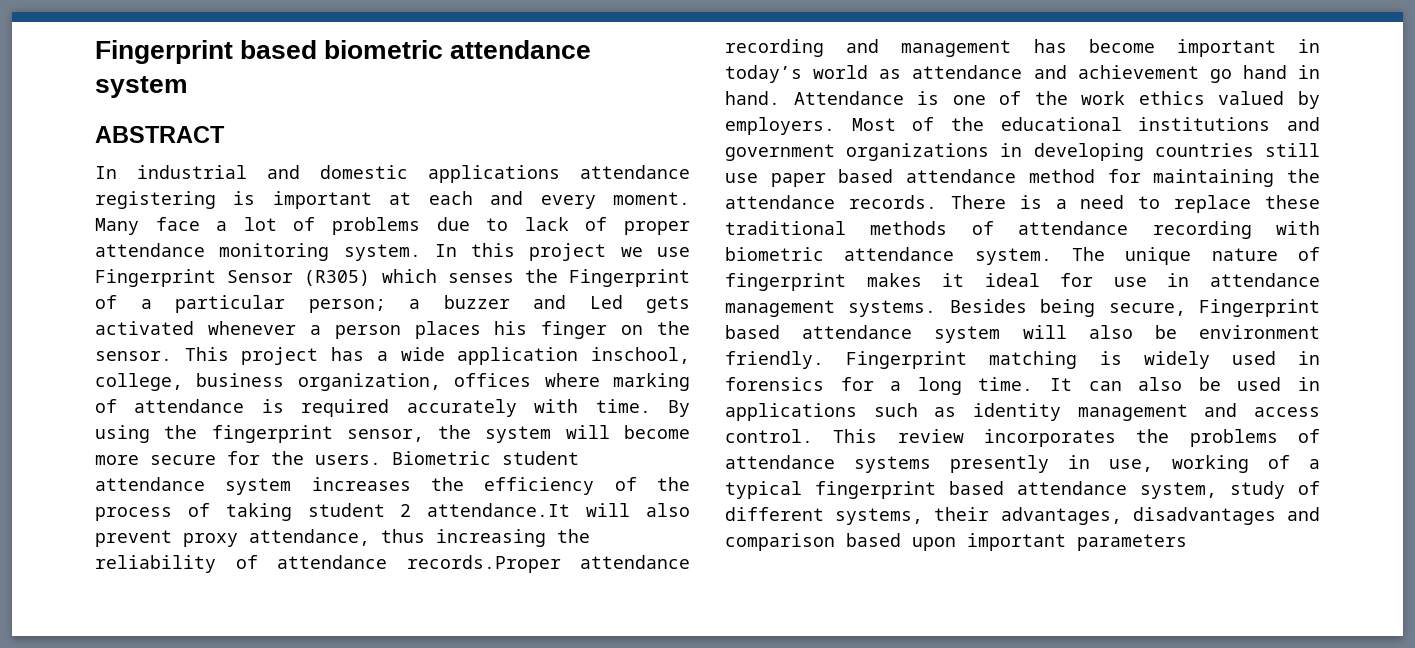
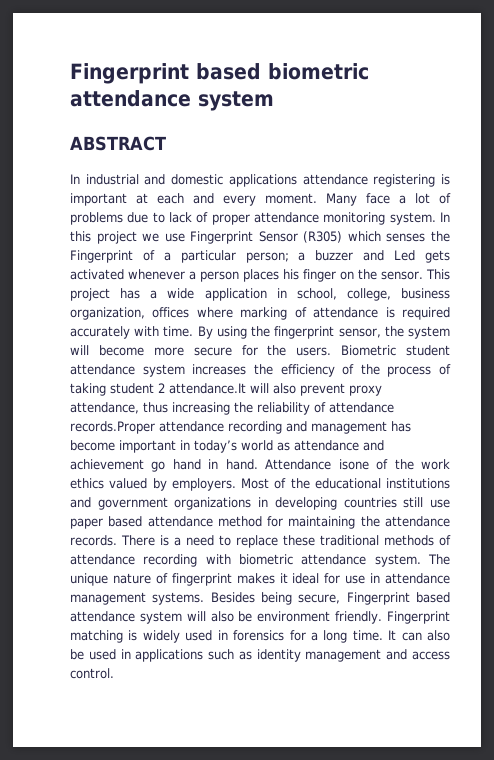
- This project has a wide application inschool, college, business organization, offices where marking of attendance is required accurately with time.
+ This project has a wide application in school, college, business organization, offices where marking of attendance is required accurately with time.
- Attendance is one of the work ethics valued by employers.
+ Attendance isone of the work ethics valued by employers.
- This review incorporates the problems of attendance systems presently in use, working of a typical fingerprint based attendance system, study of different systems, their advantages, disadvantages and comparison based upon important parameters

